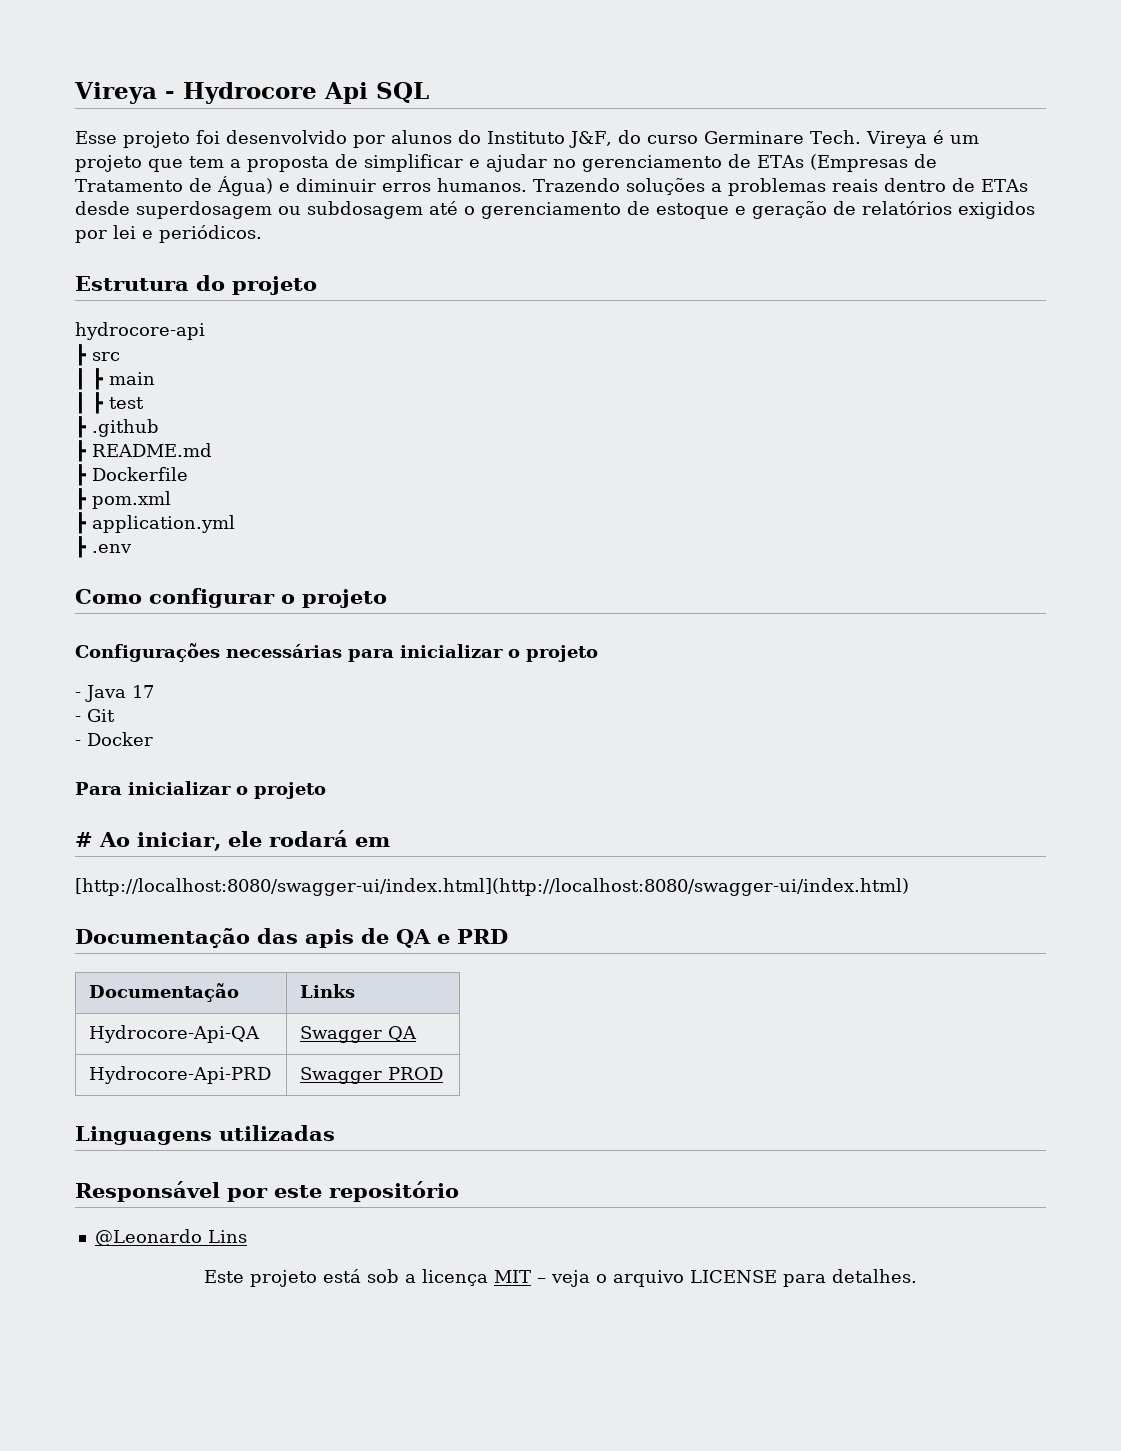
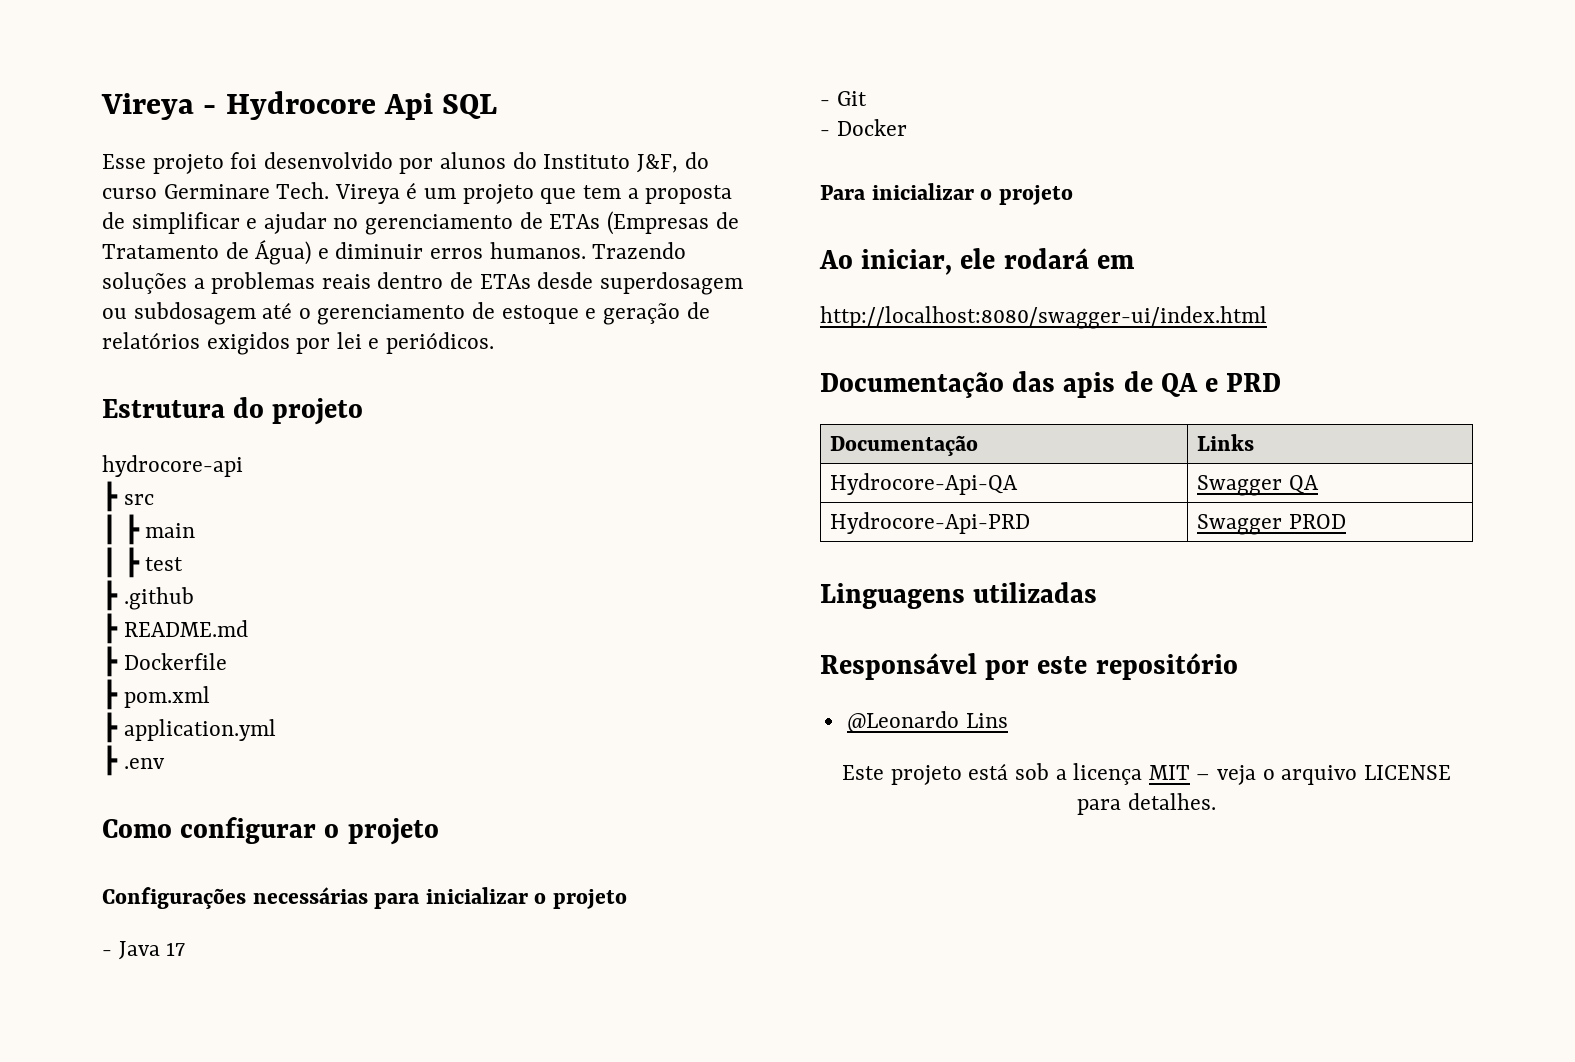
- # Ao iniciar, ele rodará em
+ Ao iniciar, ele rodará em
- [http://localhost:8080/swagger-ui/index.html](http://localhost:8080/swagger-ui/index.html)
+ http://localhost:8080/swagger-ui/index.html

